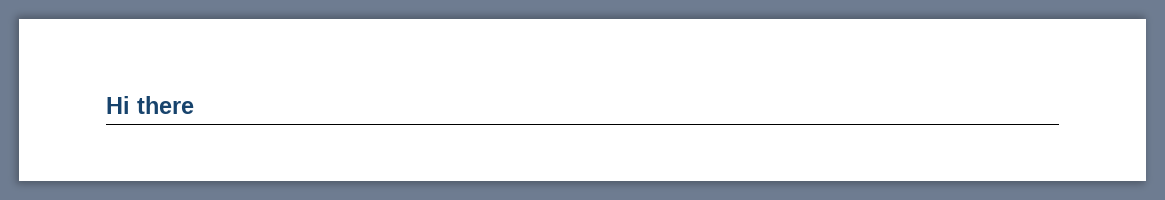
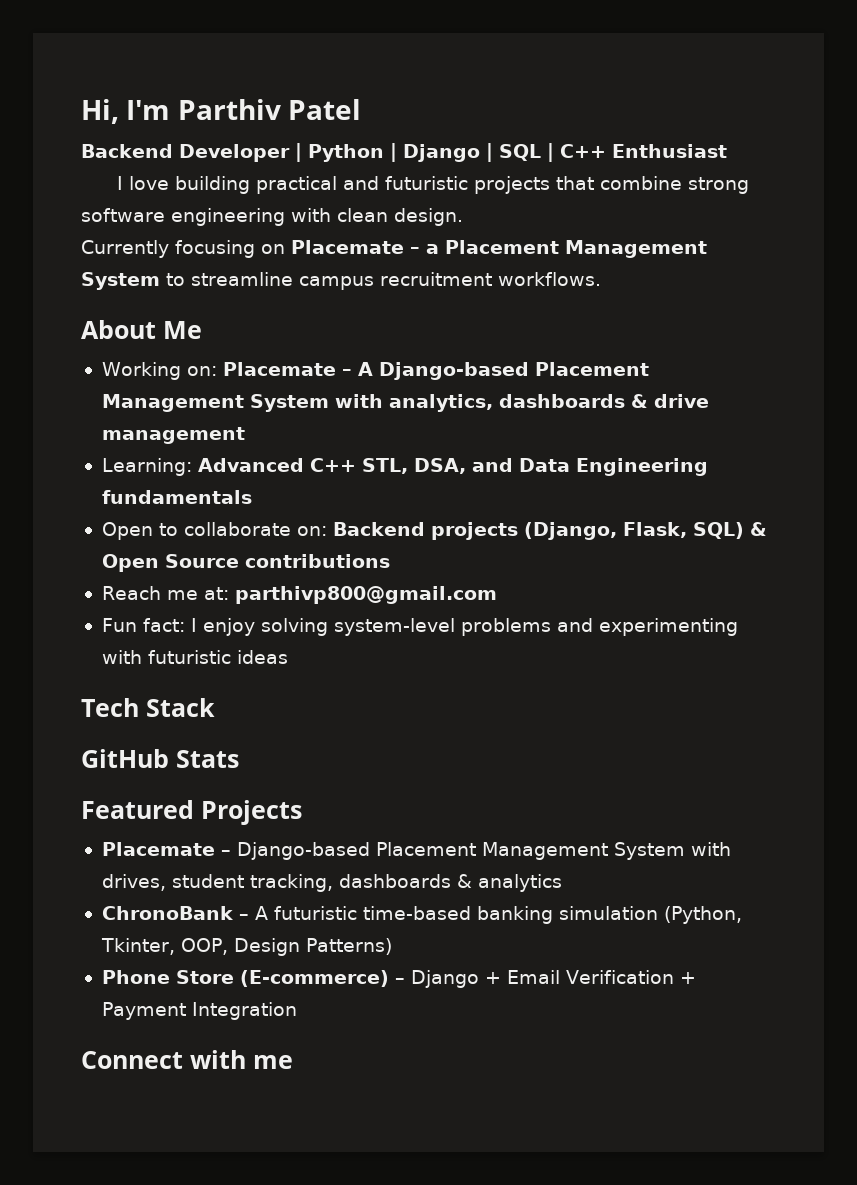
- Hi there
+ Hi, I'm Parthiv Patel
+ Backend Developer | Python | Django | SQL | C++ Enthusiast
+ I love building practical and futuristic projects that combine strong software engineering with clean design.
+ Currently focusing on Placemate – a Placement Management System to streamline campus recruitment workflows.
+ About Me
+ Working on: Placemate – A Django-based Placement Management System with analytics, dashboards & drive management
+ Learning: Advanced C++ STL, DSA, and Data Engineering fundamentals
+ Open to collaborate on: Backend projects (Django, Flask, SQL) & Open Source contributions
+ Reach me at: parthivp800@gmail.com
+ Fun fact: I enjoy solving system-level problems and experimenting with futuristic ideas
+ Tech Stack
+ GitHub Stats
+ Featured Projects
+ Placemate – Django-based Placement Management System with drives, student tracking, dashboards & analytics
+ ChronoBank – A futuristic time-based banking simulation (Python, Tkinter, OOP, Design Patterns)
+ Phone Store (E-commerce) – Django + Email Verification + Payment Integration
+ Connect with me

